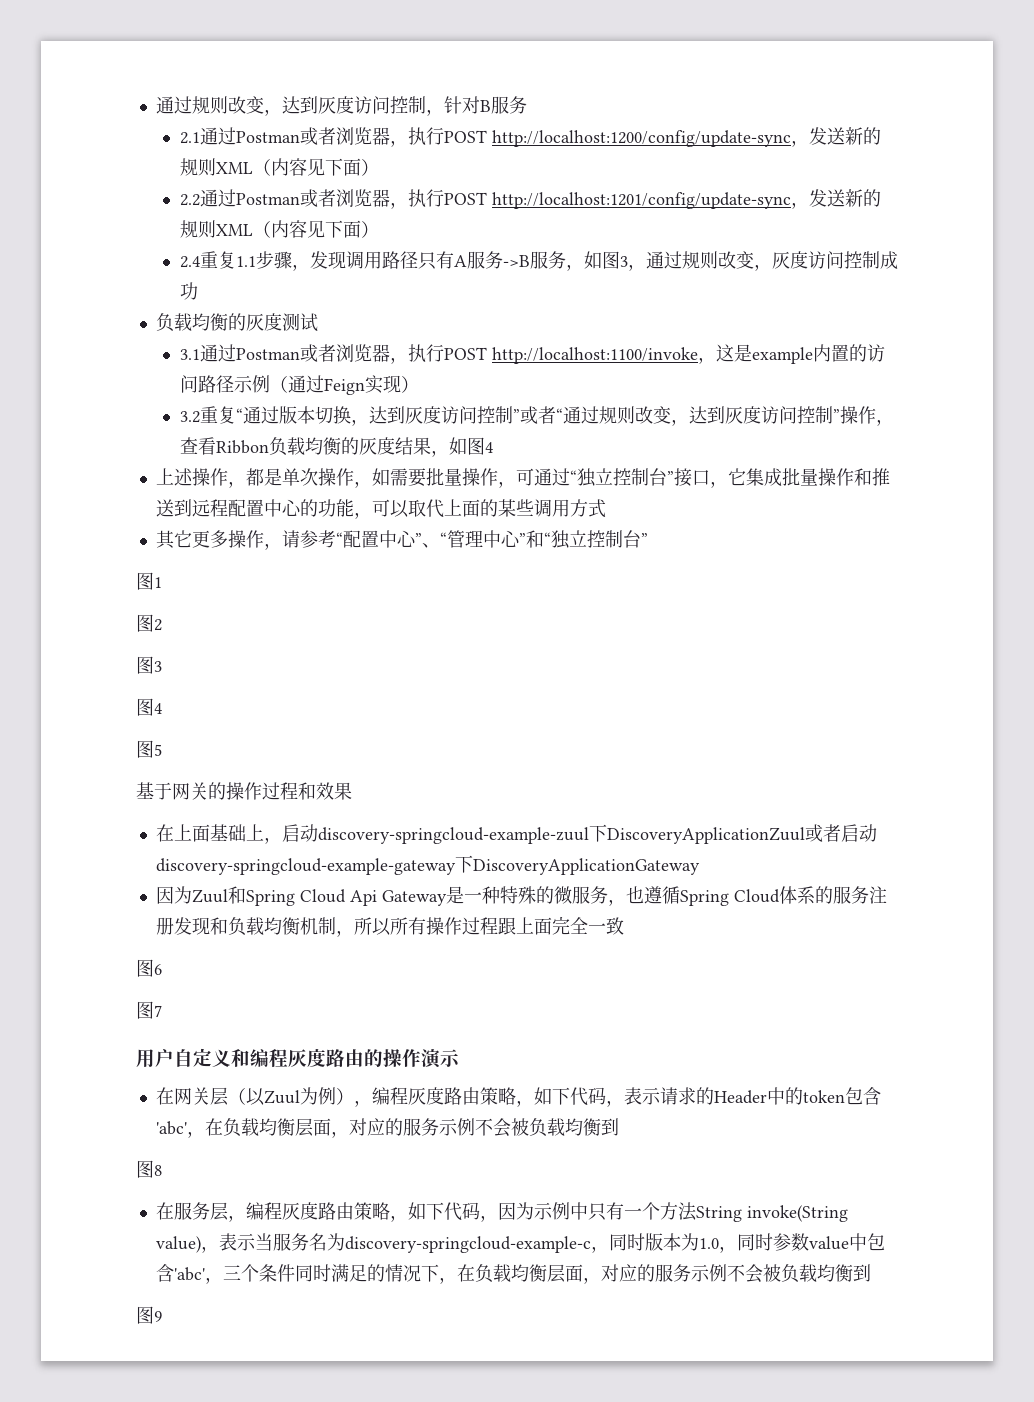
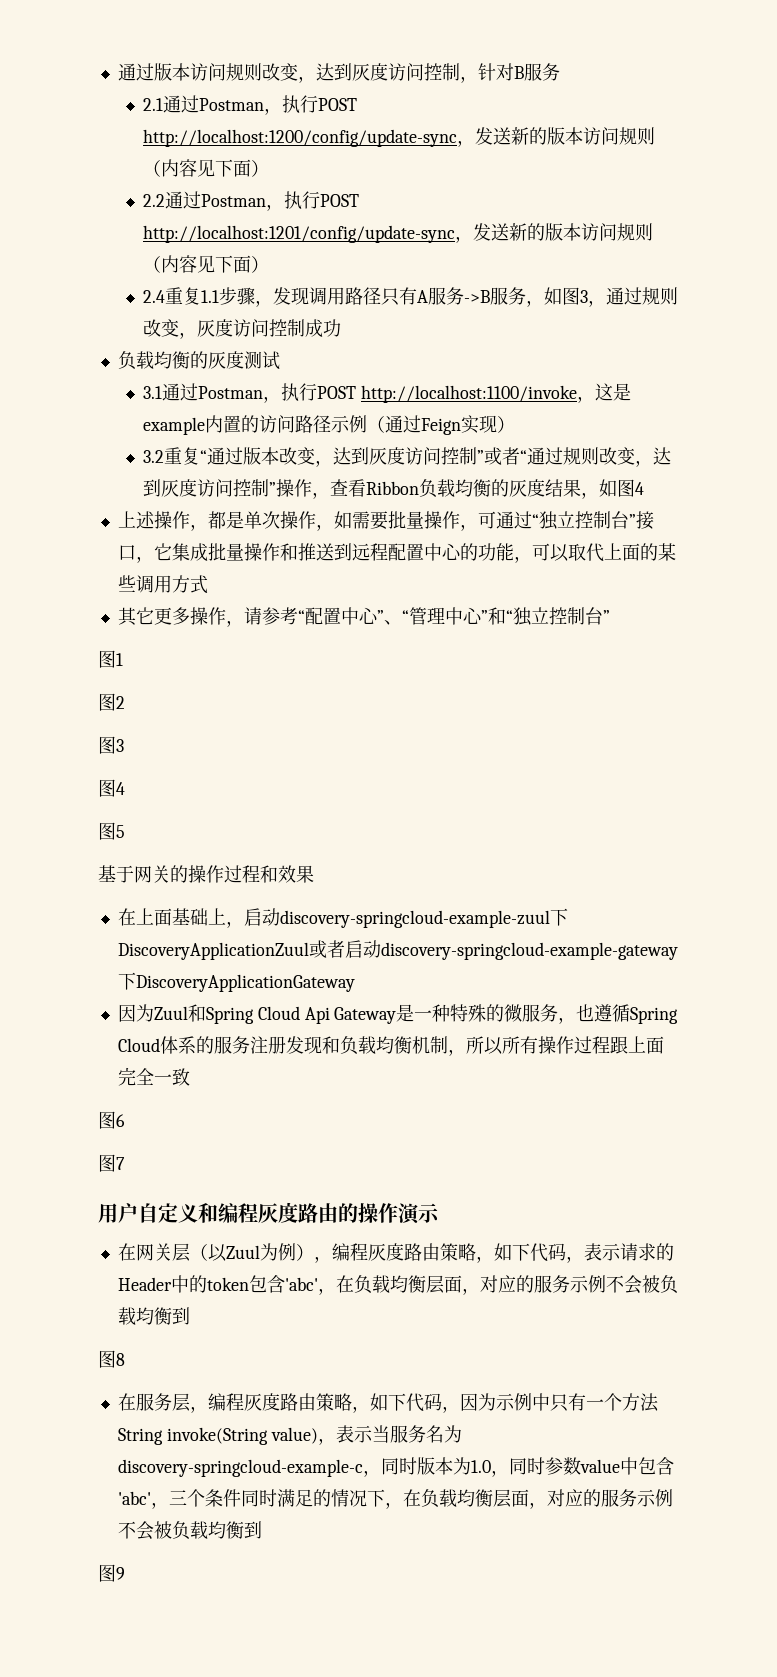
- 通过规则改变，达到灰度访问控制，针对B服务
+ 通过版本访问规则改变，达到灰度访问控制，针对B服务
- 2.1通过Postman或者浏览器，执行POST http://localhost:1200/config/update-sync，发送新的规则XML（内容见下面）
+ 2.1通过Postman，执行POST http://localhost:1200/config/update-sync，发送新的版本访问规则（内容见下面）
- 2.2通过Postman或者浏览器，执行POST http://localhost:1201/config/update-sync，发送新的规则XML（内容见下面）
+ 2.2通过Postman，执行POST http://localhost:1201/config/update-sync，发送新的版本访问规则（内容见下面）
- 3.1通过Postman或者浏览器，执行POST http://localhost:1100/invoke，这是example内置的访问路径示例（通过Feign实现）
+ 3.1通过Postman，执行POST http://localhost:1100/invoke，这是example内置的访问路径示例（通过Feign实现）
- 3.2重复“通过版本切换，达到灰度访问控制”或者“通过规则改变，达到灰度访问控制”操作，查看Ribbon负载均衡的灰度结果，如图4
+ 3.2重复“通过版本改变，达到灰度访问控制”或者“通过规则改变，达到灰度访问控制”操作，查看Ribbon负载均衡的灰度结果，如图4

